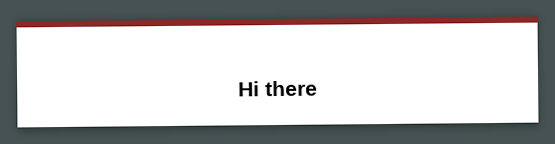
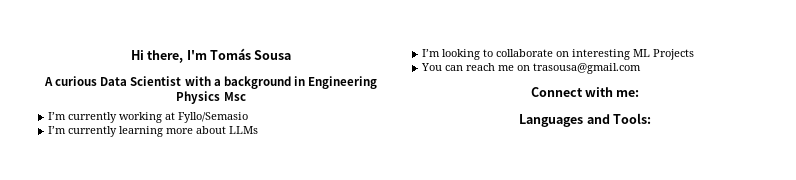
- Hi there
+ Hi there, I'm Tomás Sousa
+ A curious Data Scientist with a background in Engineering Physics Msc
+ I’m currently working at Fyllo/Semasio
+ I’m currently learning more about LLMs
+ I’m looking to collaborate on interesting ML Projects
+ You can reach me on trasousa@gmail.com
+ Connect with me:
+ Languages and Tools:

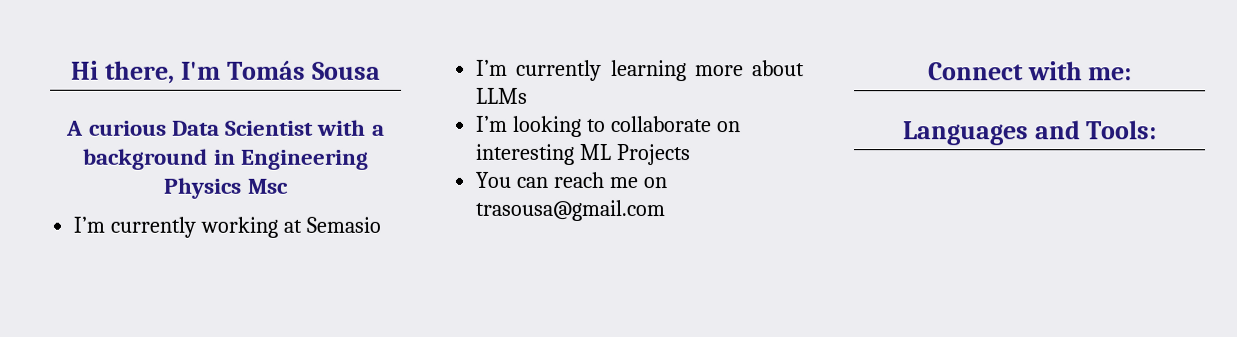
- I’m currently working at Fyllo/Semasio
+ I’m currently working at Semasio

